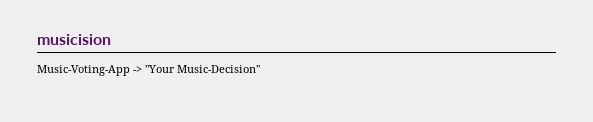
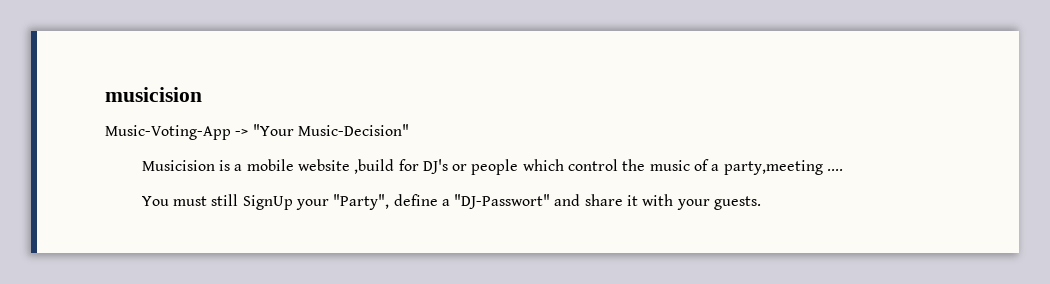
+ Musicision is a mobile website ,build for DJ's or people which control the music of a party,meeting ....
+ You must still SignUp your "Party", define a "DJ-Passwort" and share it with your guests.

